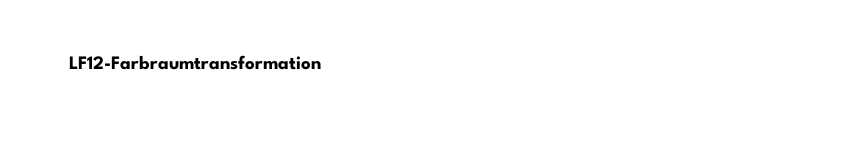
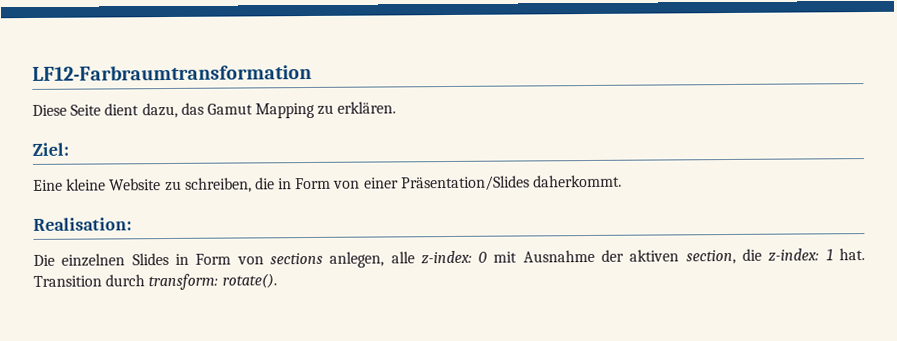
+ Diese Seite dient dazu, das Gamut Mapping zu erklären.
+ Ziel:
+ Eine kleine Website zu schreiben, die in Form von einer Präsentation/Slides daherkommt.
+ Realisation:
+ Die einzelnen Slides in Form von sections anlegen, alle z-index: 0 mit Ausnahme der aktiven section, die z-index: 1 hat. Transition durch transform: rotate().

